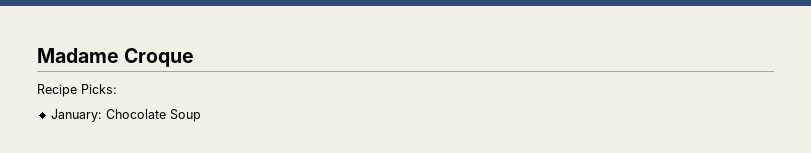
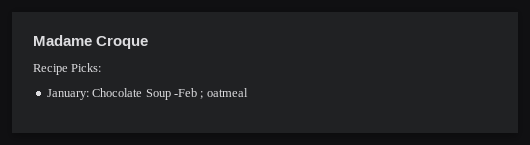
- January: Chocolate Soup
+ January: Chocolate Soup -Feb ; oatmeal

